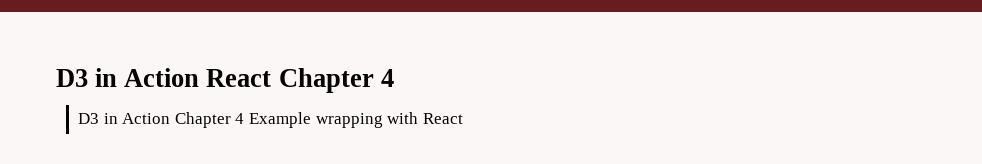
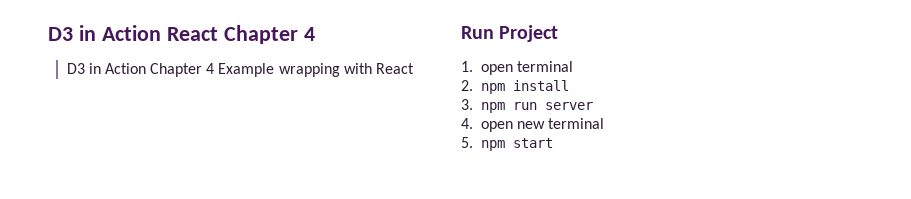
+ Run Project
+ 1. open terminal
+ 2. npm install
+ 3. npm run server
+ 4. open new terminal
+ 5. npm start

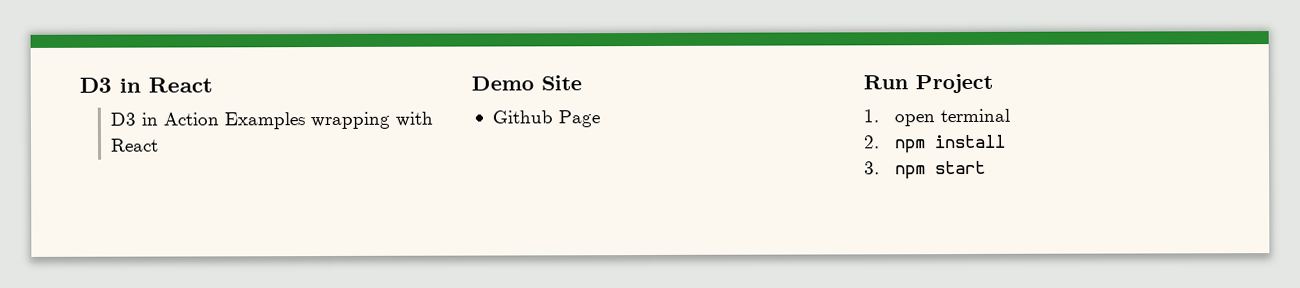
- D3 in Action React Chapter 4
- D3 in Action Chapter 4 Example wrapping with React
+ D3 in React
+ D3 in Action Examples wrapping with React
+ Demo Site
+ Github Page
- 3. npm run server
- 4. open new terminal
- 5. npm start
+ 3. npm start

